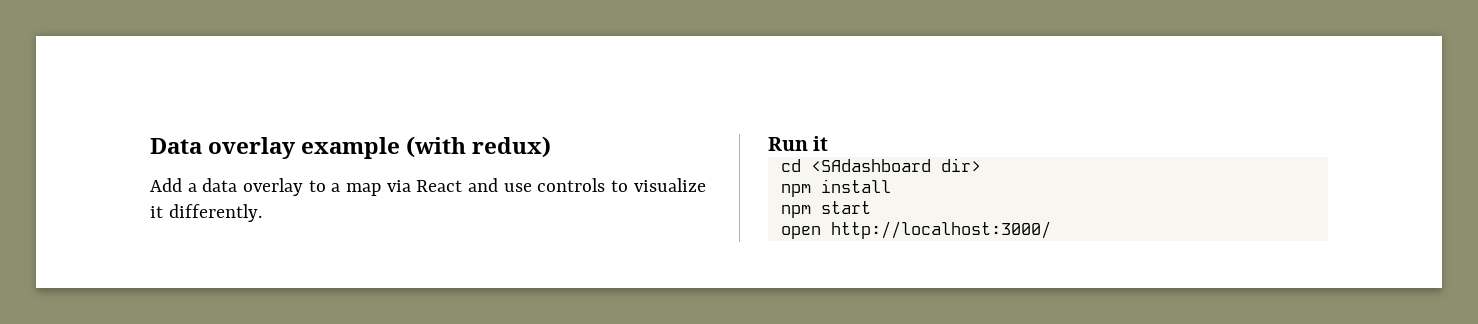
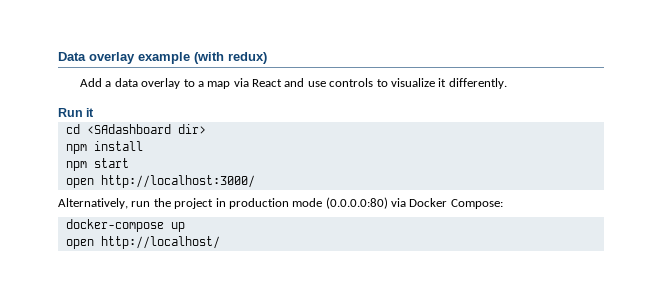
+ Alternatively, run the project in production mode (0.0.0.0:80) via Docker Compose:
+ docker-compose up
+ open http://localhost/

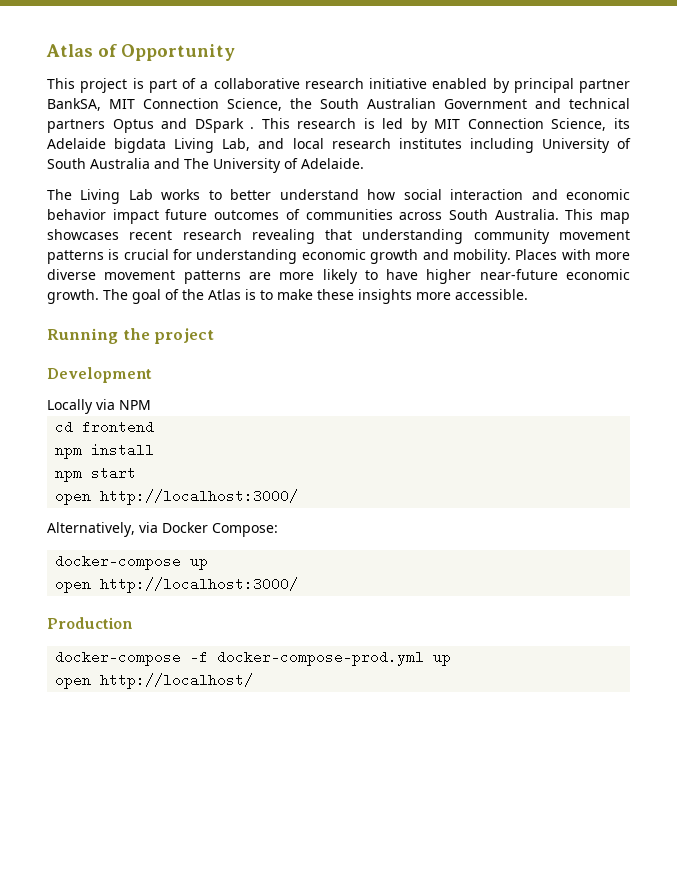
- Data overlay example (with redux)
- Add a data overlay to a map via React and use controls to visualize it differently.
- Run it
+ Atlas of Opportunity
+ This project is part of a collaborative research initiative enabled by principal partner BankSA, MIT Connection Science, the South Australian Government and technical partners Optus and DSpark . This research is led by MIT Connection Science, its Adelaide bigdata Living Lab, and local research institutes including University of South Australia and The University of Adelaide.
+ The Living Lab works to better understand how social interaction and economic behavior impact future outcomes of communities across South Australia. This map showcases recent research revealing that understanding community movement patterns is crucial for understanding economic growth and mobility. Places with more diverse movement patterns are more likely to have higher near-future economic growth. The goal of the Atlas is to make these insights more accessible.
+ Running the project
+ Development
+ Locally via NPM
- cd <SAdashboard dir>
+ cd frontend
- Alternatively, run the project in production mode (0.0.0.0:80) via Docker Compose:
+ Alternatively, via Docker Compose:
  docker-compose up
+ open http://localhost:3000/
+ Production
+ docker-compose -f docker-compose-prod.yml up

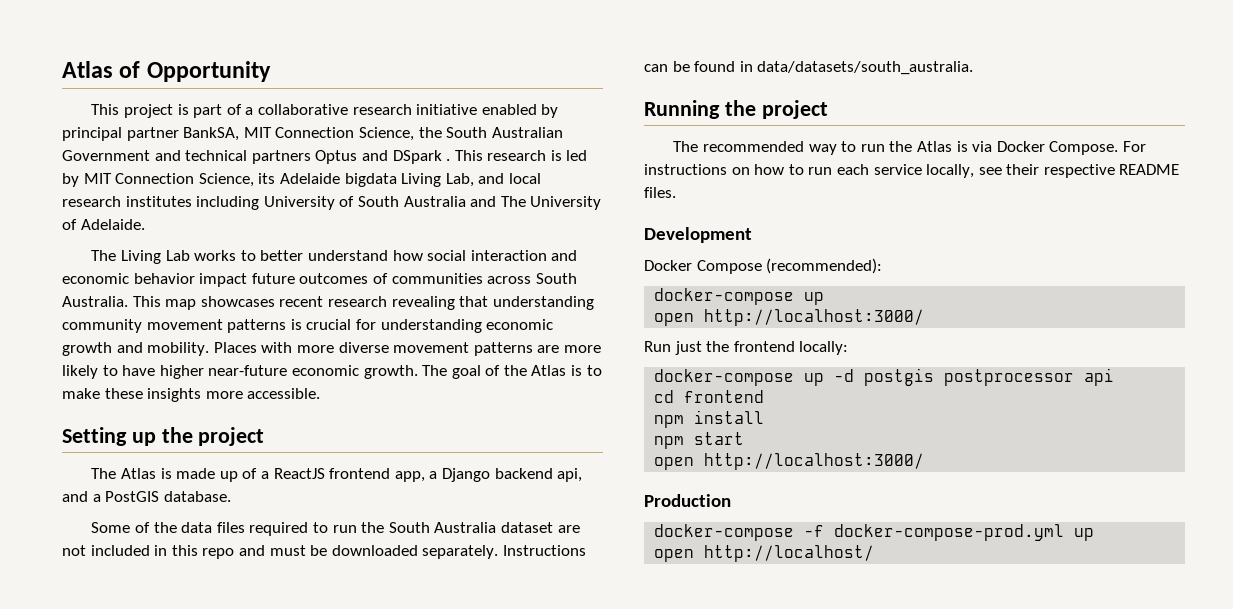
+ Setting up the project
+ The Atlas is made up of a ReactJS frontend app, a Django backend api, and a PostGIS database.
+ Some of the data files required to run the South Australia dataset are not included in this repo and must be downloaded separately. Instructions can be found in data/datasets/south_australia.
  Running the project
+ The recommended way to run the Atlas is via Docker Compose. For instructions on how to run each service locally, see their respective README files.
  Development
- Locally via NPM
+ Docker Compose (recommended):
+ docker-compose up
+ open http://localhost:3000/
+ Run just the frontend locally:
+ docker-compose up -d postgis postprocessor api
- Alternatively, via Docker Compose:
- docker-compose up
- open http://localhost:3000/

